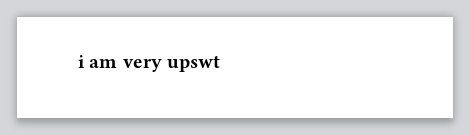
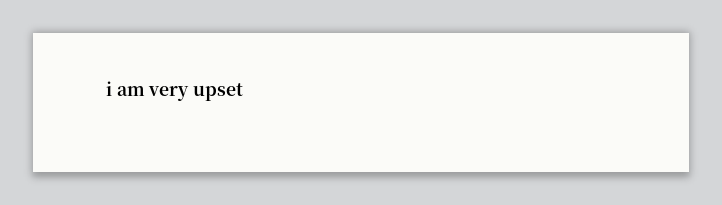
- i am very upswt
+ i am very upset

